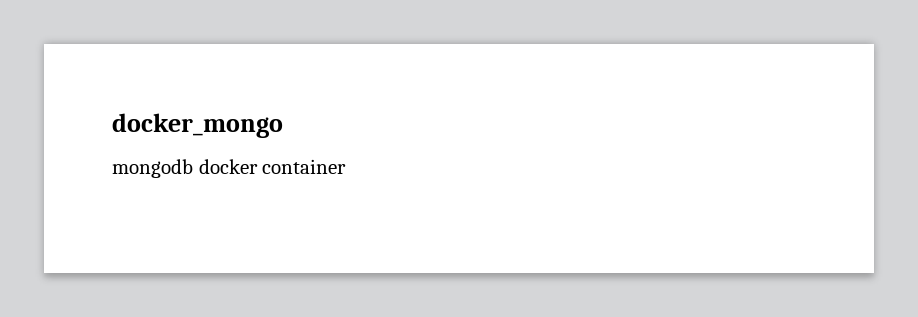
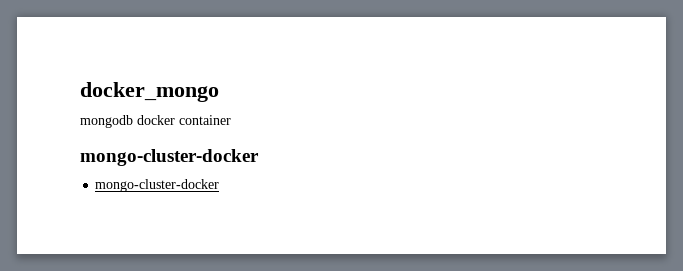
  mongodb docker container
+ mongo-cluster-docker
+ mongo-cluster-docker

